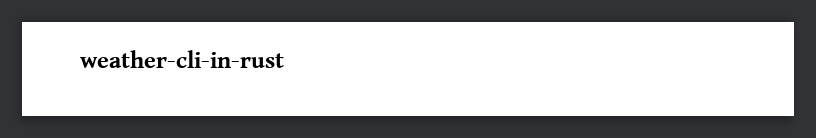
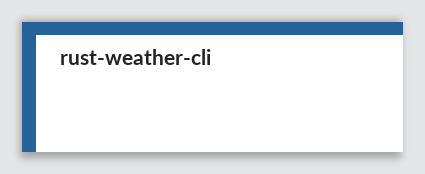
- weather-cli-in-rust
+ rust-weather-cli

